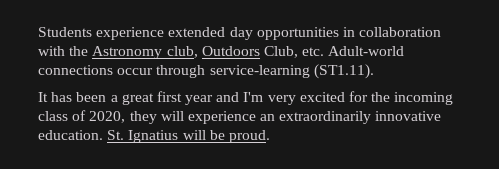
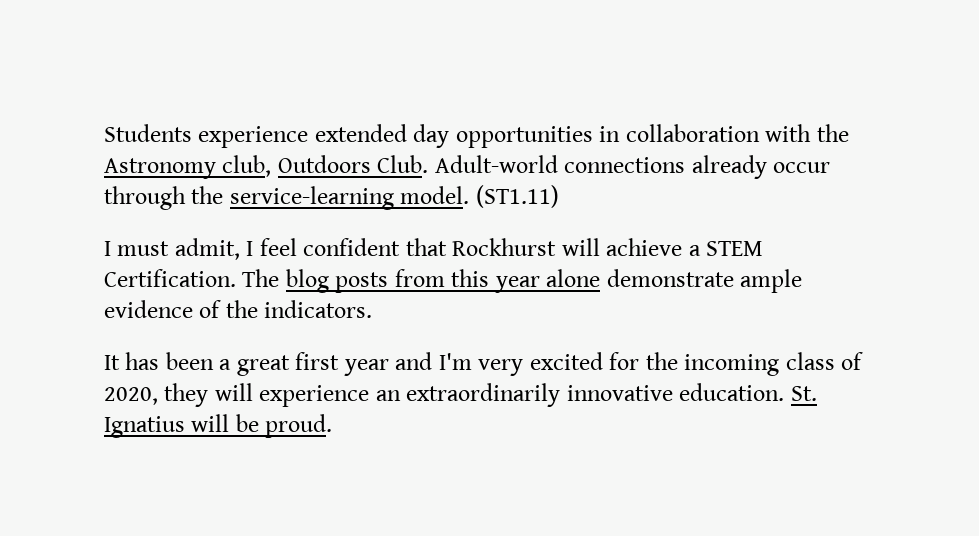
- Students experience extended day opportunities in collaboration with the Astronomy club, Outdoors Club, etc. Adult-world connections occur through service-learning (ST1.11).
+ Students experience extended day opportunities in collaboration with the Astronomy club, Outdoors Club. Adult-world connections already occur through the service-learning model. (ST1.11)
+ I must admit, I feel confident that Rockhurst will achieve a STEM Certification. The blog posts from this year alone demonstrate ample evidence of the indicators.

